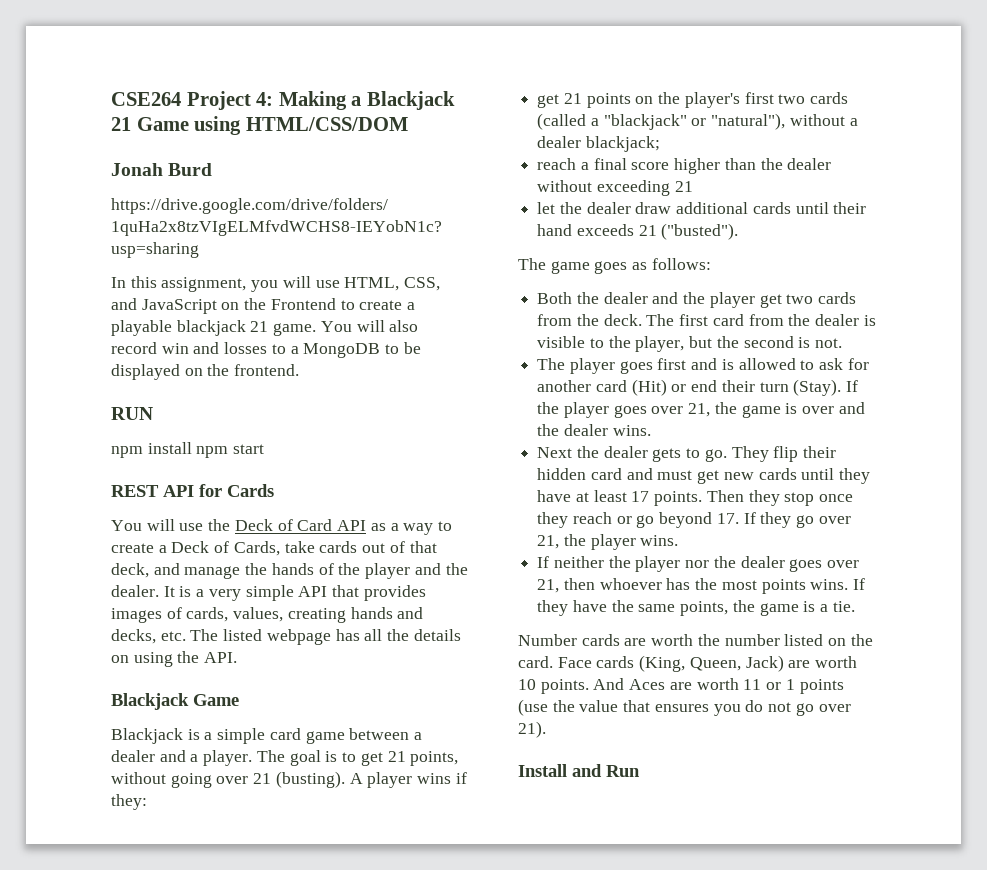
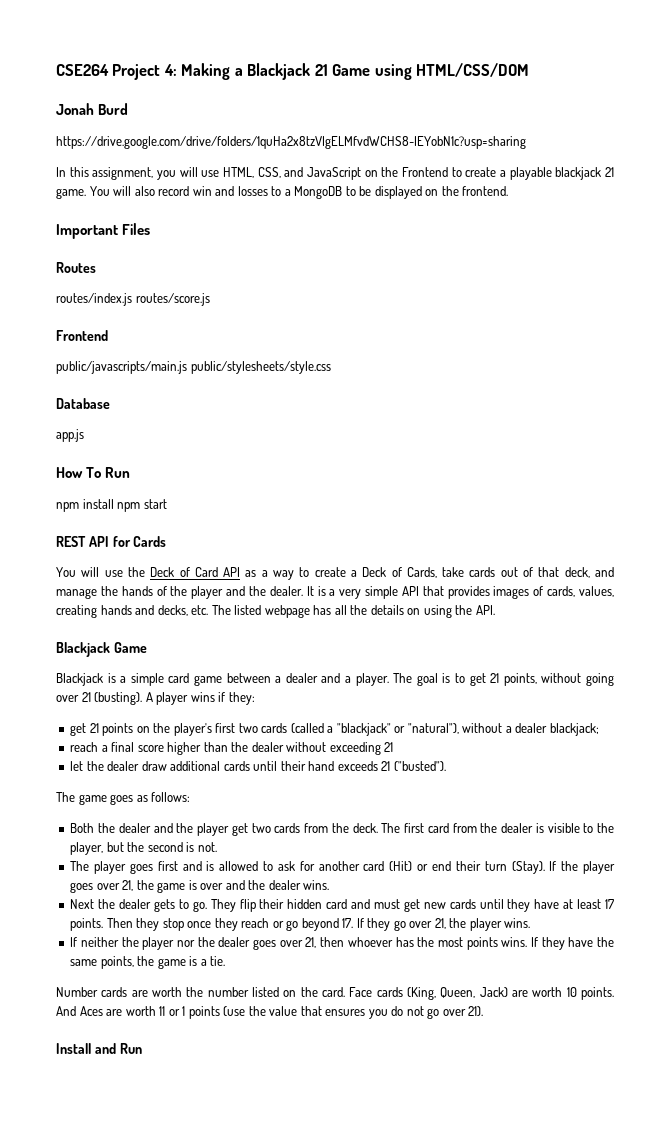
- RUN
+ Important Files
+ Routes
+ routes/index.js routes/score.js
+ Frontend
+ public/javascripts/main.js public/stylesheets/style.css
+ Database
+ app.js
+ How To Run

